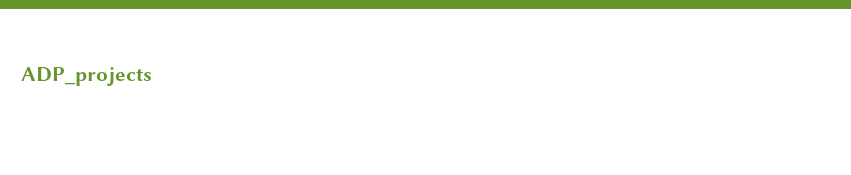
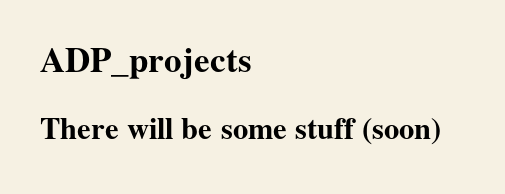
+ There will be some stuff (soon)

